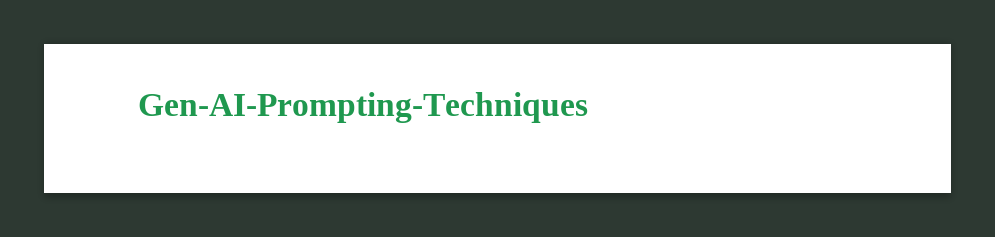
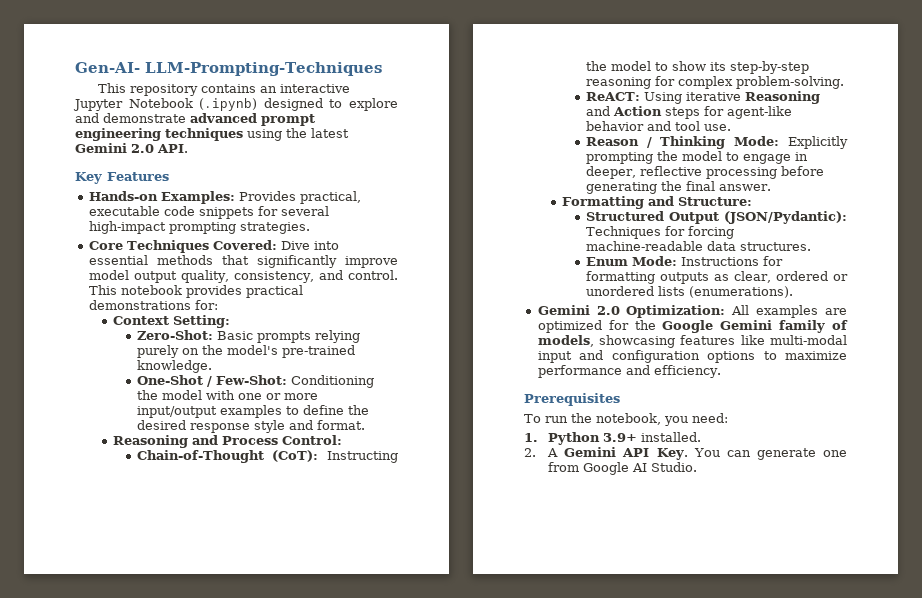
- Gen-AI-Prompting-Techniques
+ Gen-AI- LLM-Prompting-Techniques
+ This repository contains an interactive Jupyter Notebook (.ipynb) designed to explore and demonstrate advanced prompt engineering techniques using the latest Gemini 2.0 API.
+ Key Features
+ Hands-on Examples: Provides practical, executable code snippets for several high-impact prompting strategies.
+ Core Techniques Covered: Dive into essential methods that significantly improve model output quality, consistency, and control. This notebook provides practical demonstrations for:
+ Context Setting:
+ Zero-Shot: Basic prompts relying purely on the model's pre-trained knowledge.
+ One-Shot / Few-Shot: Conditioning the model with one or more input/output examples to define the desired response style and format.
+ Reasoning and Process Control:
+ Chain-of-Thought (CoT): Instructing the model to show its step-by-step reasoning for complex problem-solving.
+ ReACT: Using iterative Reasoning and Action steps for agent-like behavior and tool use.
+ Reason / Thinking Mode: Explicitly prompting the model to engage in deeper, reflective processing before generating the final answer.
+ Formatting and Structure:
+ Structured Output (JSON/Pydantic): Techniques for forcing machine-readable data structures.
+ Enum Mode: Instructions for formatting outputs as clear, ordered or unordered lists (enumerations).
+ Gemini 2.0 Optimization: All examples are optimized for the Google Gemini family of models, showcasing features like multi-modal input and configuration options to maximize performance and efficiency.
+ Prerequisites
+ To run the notebook, you need:
+ 1. Python 3.9+ installed.
+ 2. A Gemini API Key. You can generate one from Google AI Studio.

